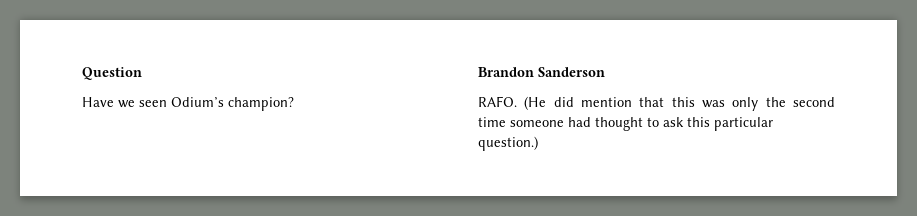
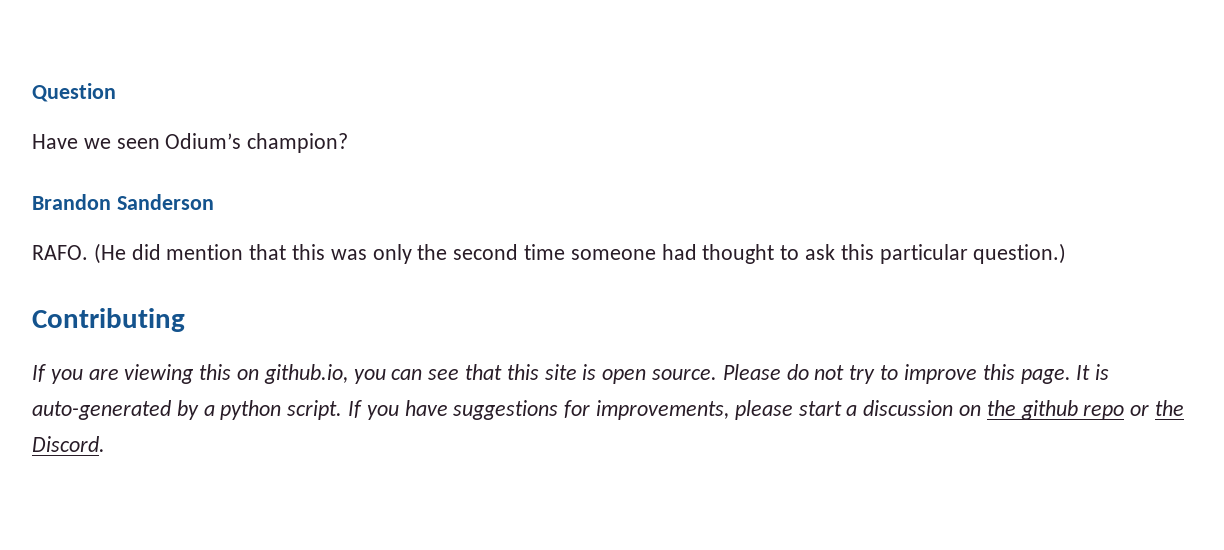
+ Contributing
+ If you are viewing this on github.io, you can see that this site is open source. Please do not try to improve this page. It is auto-generated by a python script. If you have suggestions for improvements, please start a discussion on the github repo or the Discord.

